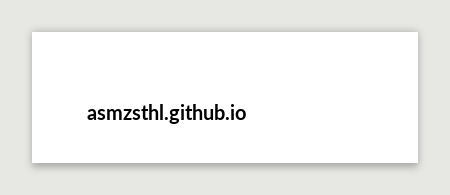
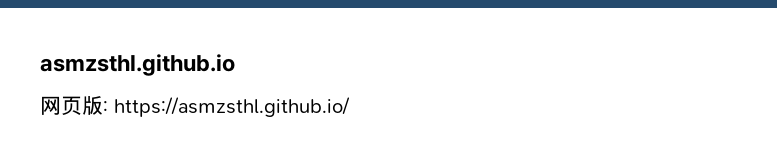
+ 网页版: https://asmzsthl.github.io/

